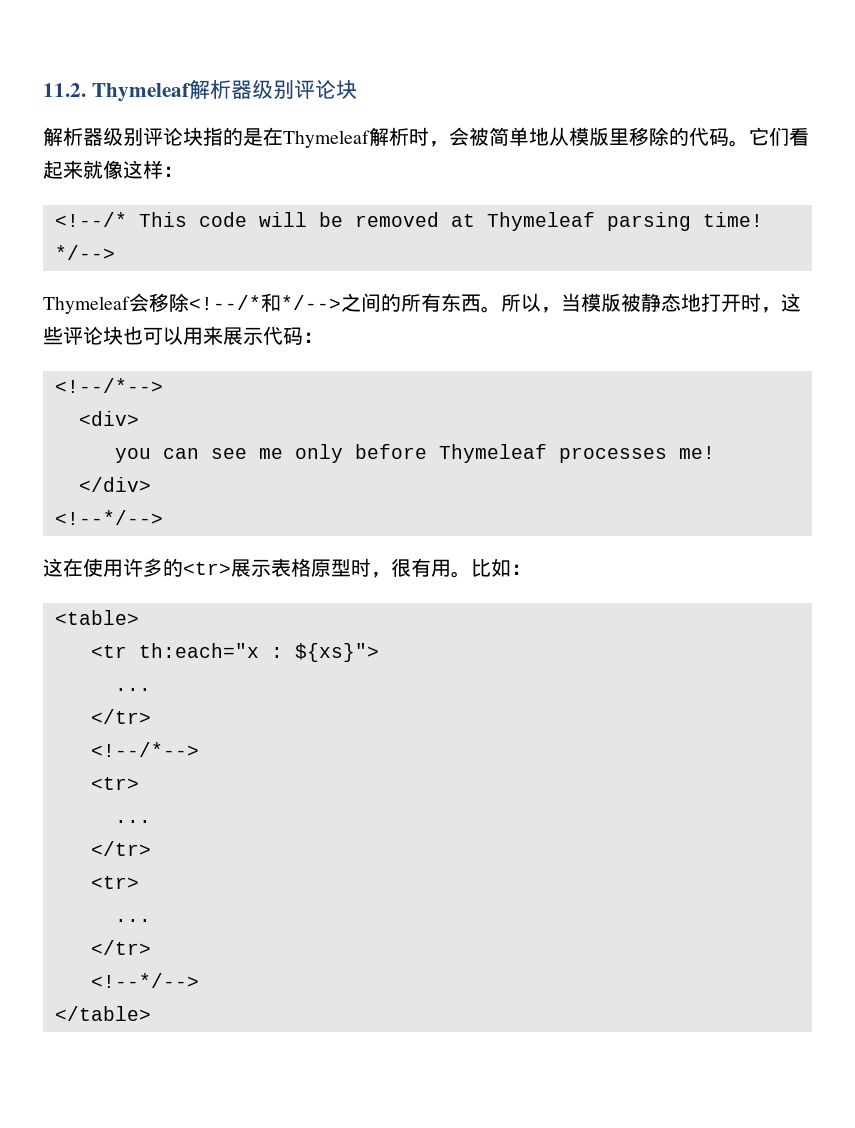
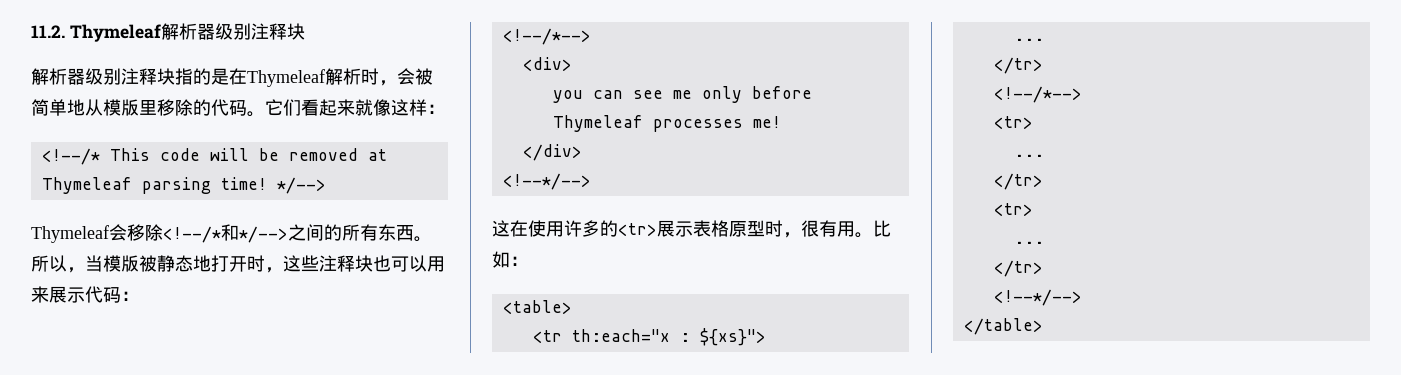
- 11.2. Thymeleaf解析器级别评论块
+ 11.2. Thymeleaf解析器级别注释块
- 解析器级别评论块指的是在Thymeleaf解析时，会被简单地从模版里移除的代码。
+ 解析器级别注释块指的是在Thymeleaf解析时，会被简单地从模版里移除的代码。
- 所以，当模版被静态地打开时，这些评论块也可以用来展示代码：
+ 所以，当模版被静态地打开时，这些注释块也可以用来展示代码：

